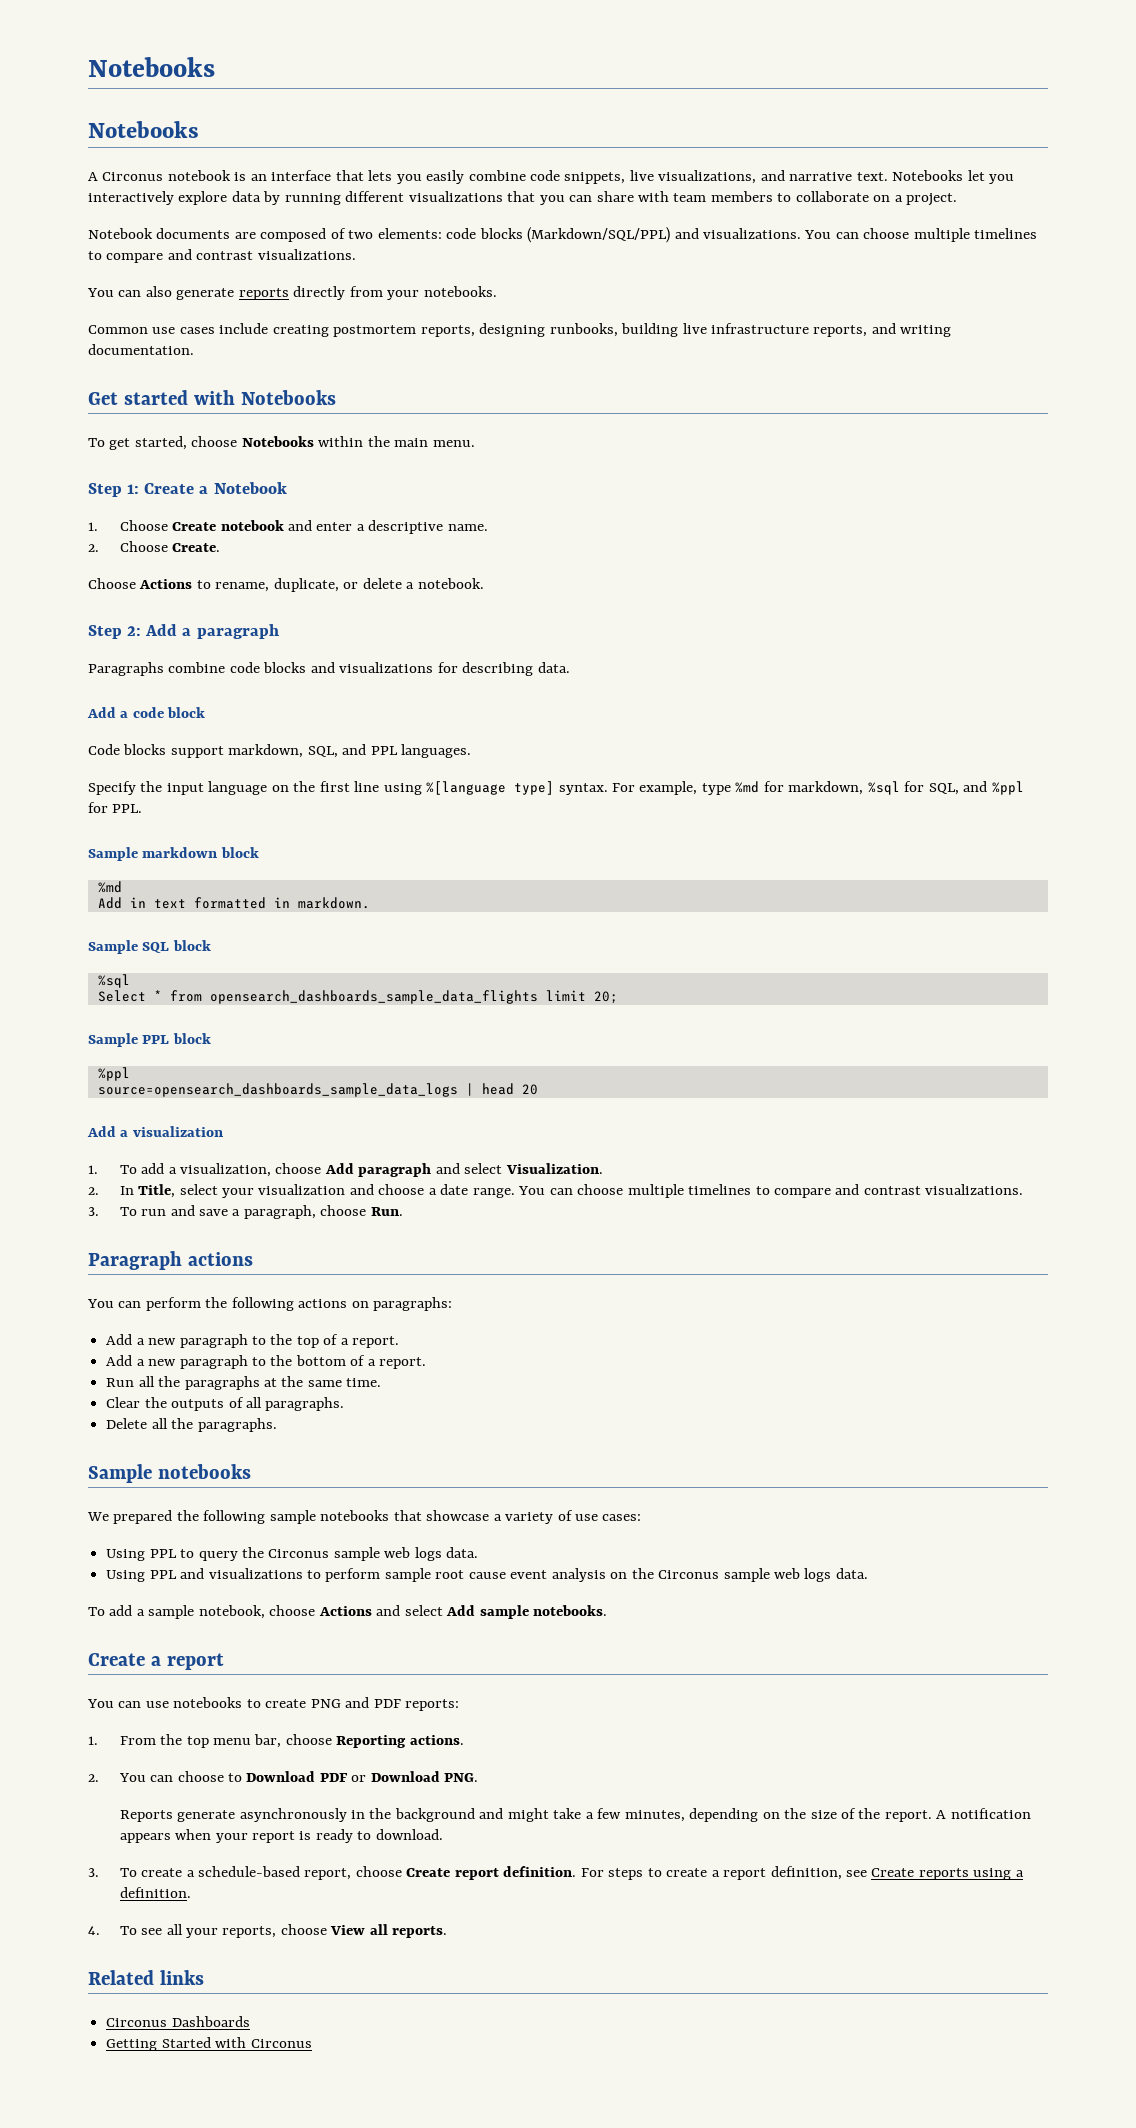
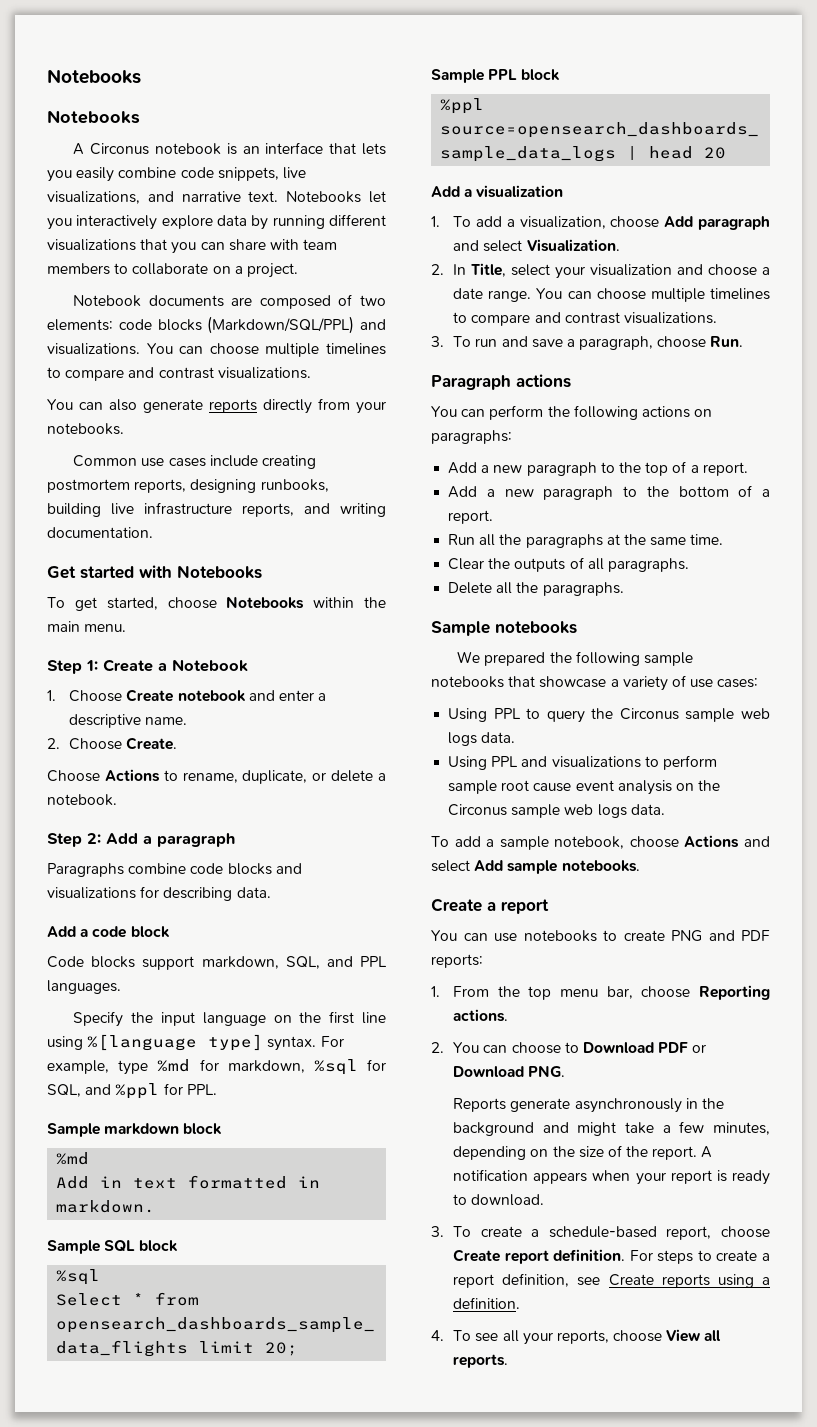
- Related links
- Circonus Dashboards
- Getting Started with Circonus

